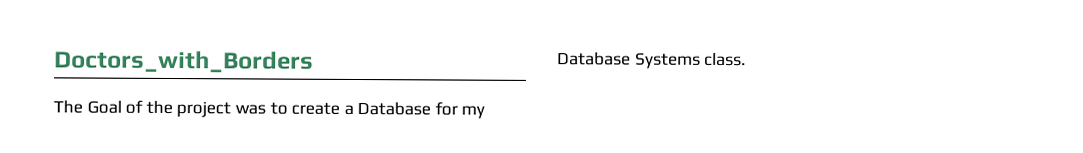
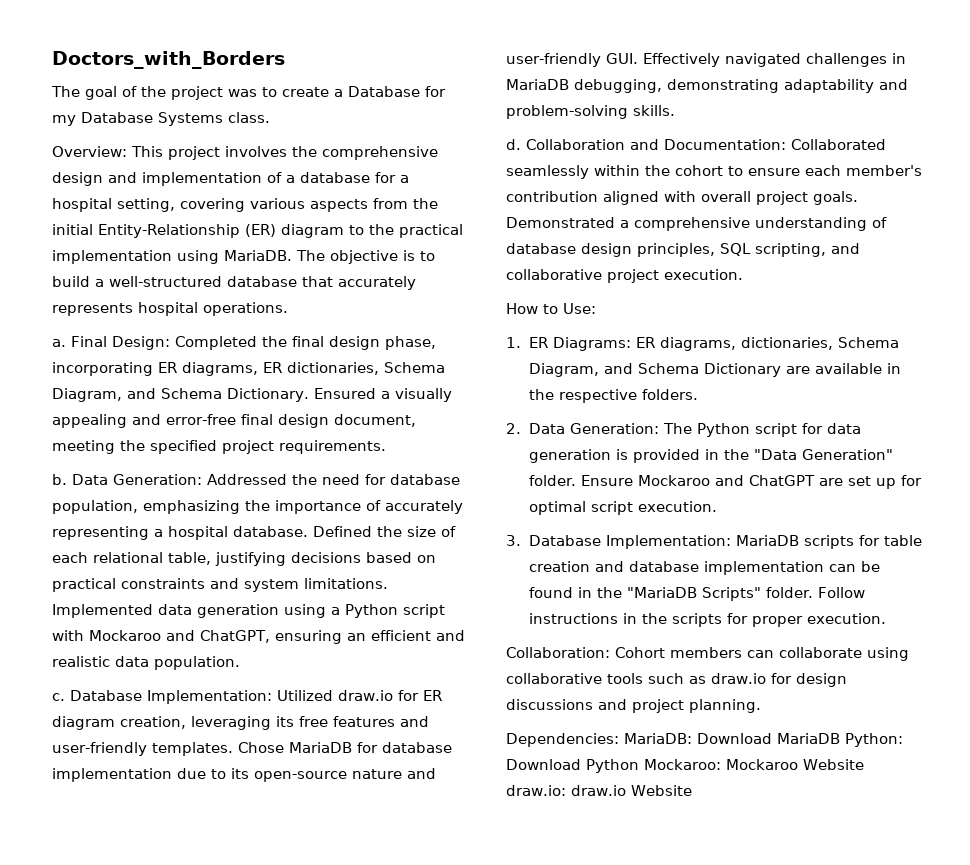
- The Goal of the project was to create a Database for my Database Systems class.
+ The goal of the project was to create a Database for my Database Systems class.
+ Overview: This project involves the comprehensive design and implementation of a database for a hospital setting, covering various aspects from the initial Entity-Relationship (ER) diagram to the practical implementation using MariaDB. The objective is to build a well-structured database that accurately represents hospital operations.
+ a. Final Design: Completed the final design phase, incorporating ER diagrams, ER dictionaries, Schema Diagram, and Schema Dictionary. Ensured a visually appealing and error-free final design document, meeting the specified project requirements.
+ b. Data Generation: Addressed the need for database population, emphasizing the importance of accurately representing a hospital database. Defined the size of each relational table, justifying decisions based on practical constraints and system limitations. Implemented data generation using a Python script with Mockaroo and ChatGPT, ensuring an efficient and realistic data population.
+ c. Database Implementation: Utilized draw.io for ER diagram creation, leveraging its free features and user-friendly templates. Chose MariaDB for database implementation due to its open-source nature and user-friendly GUI. Effectively navigated challenges in MariaDB debugging, demonstrating adaptability and problem-solving skills.
+ d. Collaboration and Documentation: Collaborated seamlessly within the cohort to ensure each member's contribution aligned with overall project goals. Demonstrated a comprehensive understanding of database design principles, SQL scripting, and collaborative project execution.
+ How to Use:
+ 1. ER Diagrams: ER diagrams, dictionaries, Schema Diagram, and Schema Dictionary are available in the respective folders.
+ 2. Data Generation: The Python script for data generation is provided in the "Data Generation" folder. Ensure Mockaroo and ChatGPT are set up for optimal script execution.
+ 3. Database Implementation: MariaDB scripts for table creation and database implementation can be found in the "MariaDB Scripts" folder. Follow instructions in the scripts for proper execution.
+ Collaboration: Cohort members can collaborate using collaborative tools such as draw.io for design discussions and project planning.
+ Dependencies: MariaDB: Download MariaDB Python: Download Python Mockaroo: Mockaroo Website draw.io: draw.io Website

